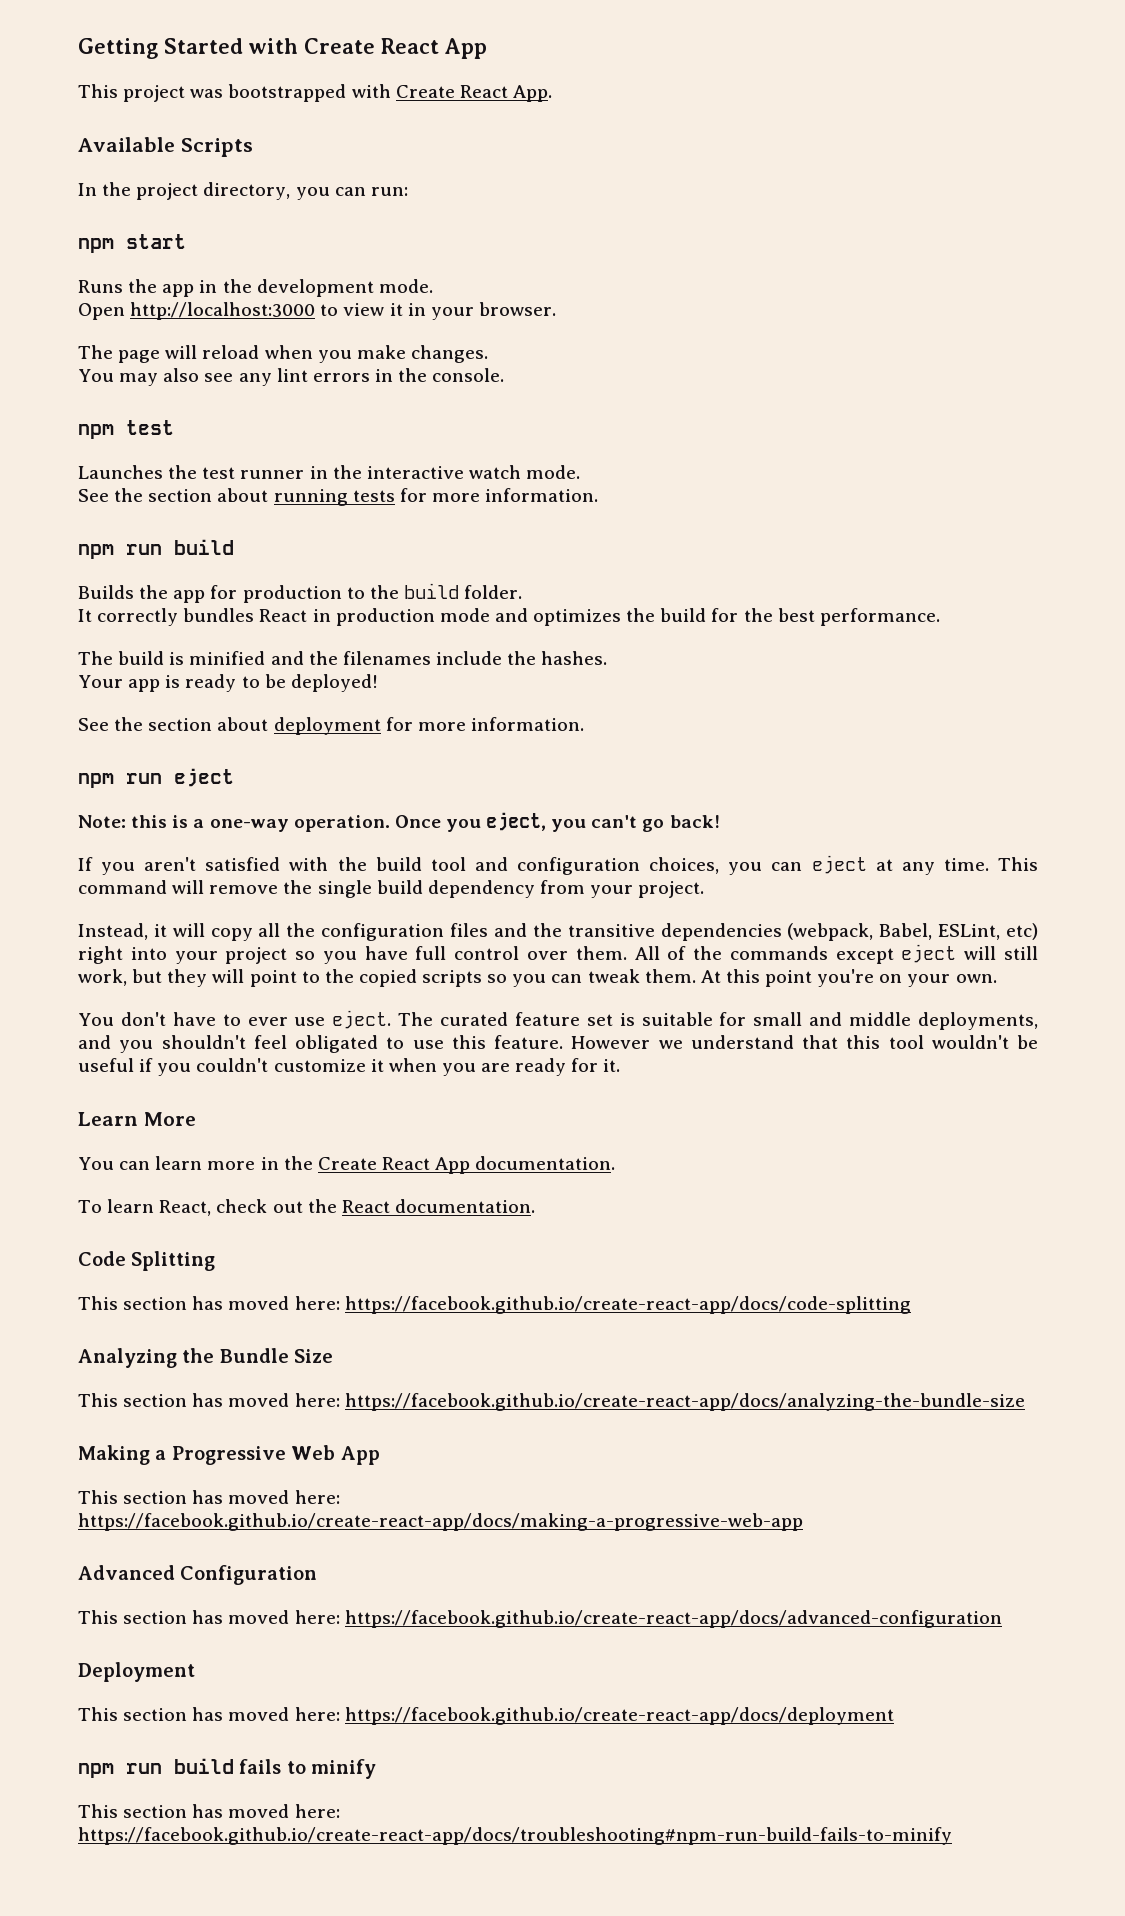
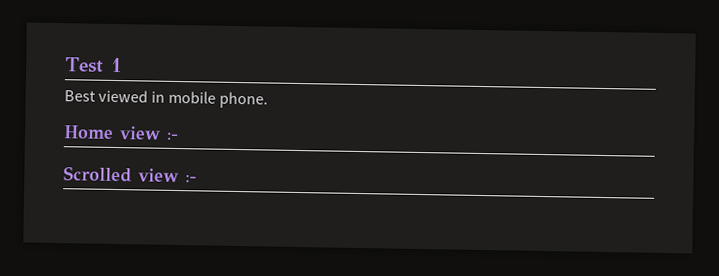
- Getting Started with Create React App
- This project was bootstrapped with Create React App.
- Available Scripts
- In the project directory, you can run:
- npm start
- Runs the app in the development mode.
- Open http://localhost:3000 to view it in your browser.
- The page will reload when you make changes.
- You may also see any lint errors in the console.
- npm test
- Launches the test runner in the interactive watch mode.
- See the section about running tests for more information.
- npm run build
- Builds the app for production to the build folder.
- It correctly bundles React in production mode and optimizes the build for the best performance.
- The build is minified and the filenames include the hashes.
- Your app is ready to be deployed!
- See the section about deployment for more information.
- npm run eject
- Note: this is a one-way operation. Once you eject, you can't go back!
- If you aren't satisfied with the build tool and configuration choices, you can eject at any time. This command will remove the single build dependency from your project.
- Instead, it will copy all the configuration files and the transitive dependencies (webpack, Babel, ESLint, etc) right into your project so you have full control over them. All of the commands except eject will still work, but they will point to the copied scripts so you can tweak them. At this point you're on your own.
- You don't have to ever use eject. The curated feature set is suitable for small and middle deployments, and you shouldn't feel obligated to use this feature. However we understand that this tool wouldn't be useful if you couldn't customize it when you are ready for it.
- Learn More
- You can learn more in the Create React App documentation.
- To learn React, check out the React documentation.
- Code Splitting
- This section has moved here: https://facebook.github.io/create-react-app/docs/code-splitting
- Analyzing the Bundle Size
- This section has moved here: https://facebook.github.io/create-react-app/docs/analyzing-the-bundle-size
- Making a Progressive Web App
- This section has moved here: https://facebook.github.io/create-react-app/docs/making-a-progressive-web-app
- Advanced Configuration
- This section has moved here: https://facebook.github.io/create-react-app/docs/advanced-configuration
- Deployment
- This section has moved here: https://facebook.github.io/create-react-app/docs/deployment
- npm run build fails to minify
- This section has moved here: https://facebook.github.io/create-react-app/docs/troubleshooting#npm-run-build-fails-to-minify
+ Test 1
+ Best viewed in mobile phone.
+ Home view :-
+ Scrolled view :-

